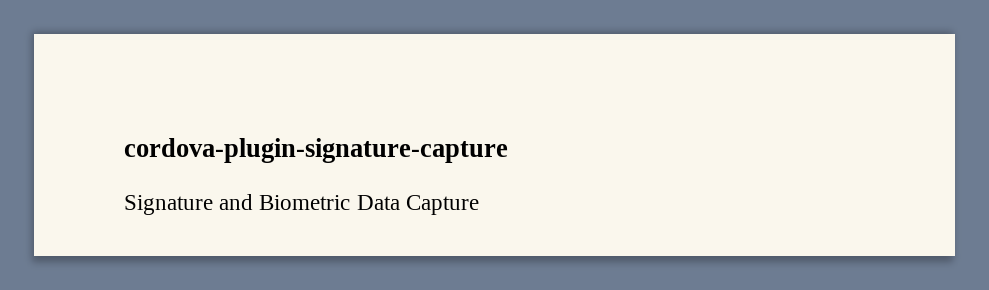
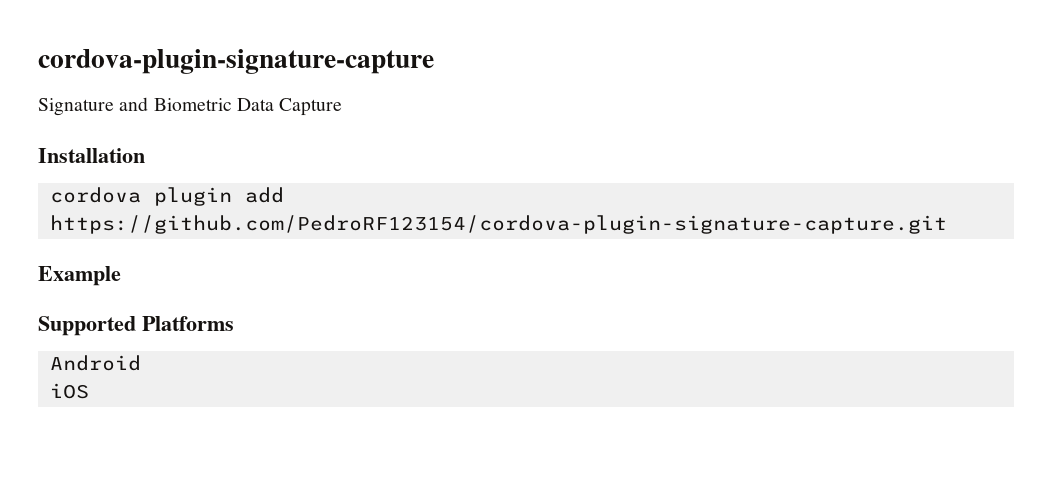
+ Installation
+ cordova plugin add https://github.com/PedroRF123154/cordova-plugin-signature-capture.git
+ Example
+ Supported Platforms
+ Android
+ iOS

